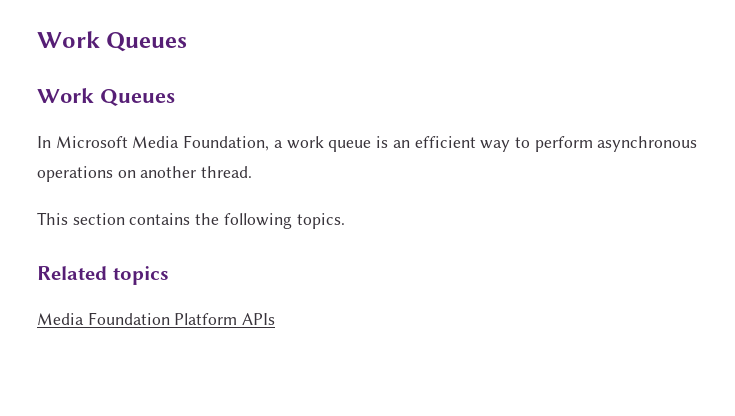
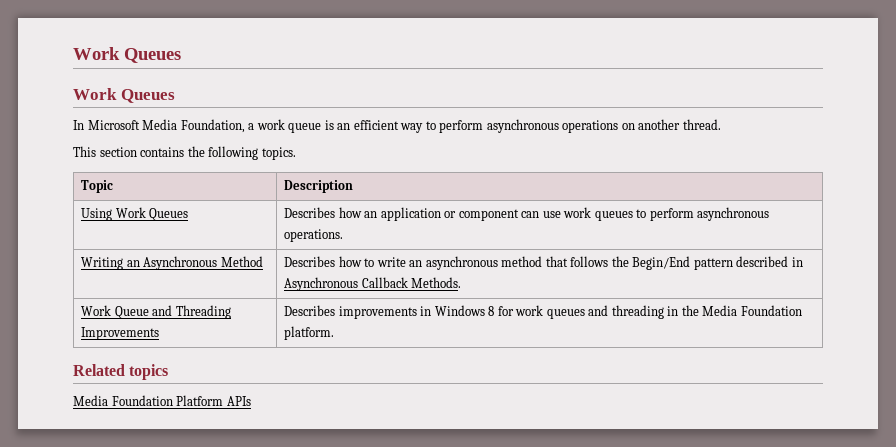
+ Topic | Description
+ Using Work Queues | Describes how an application or component can use work queues to perform asynchronous operations.
+ Writing an Asynchronous Method | Describes how to write an asynchronous method that follows the Begin/End pattern described in Asynchronous Callback Methods.
+ Work Queue and Threading Improvements | Describes improvements in Windows 8 for work queues and threading in the Media Foundation platform.

